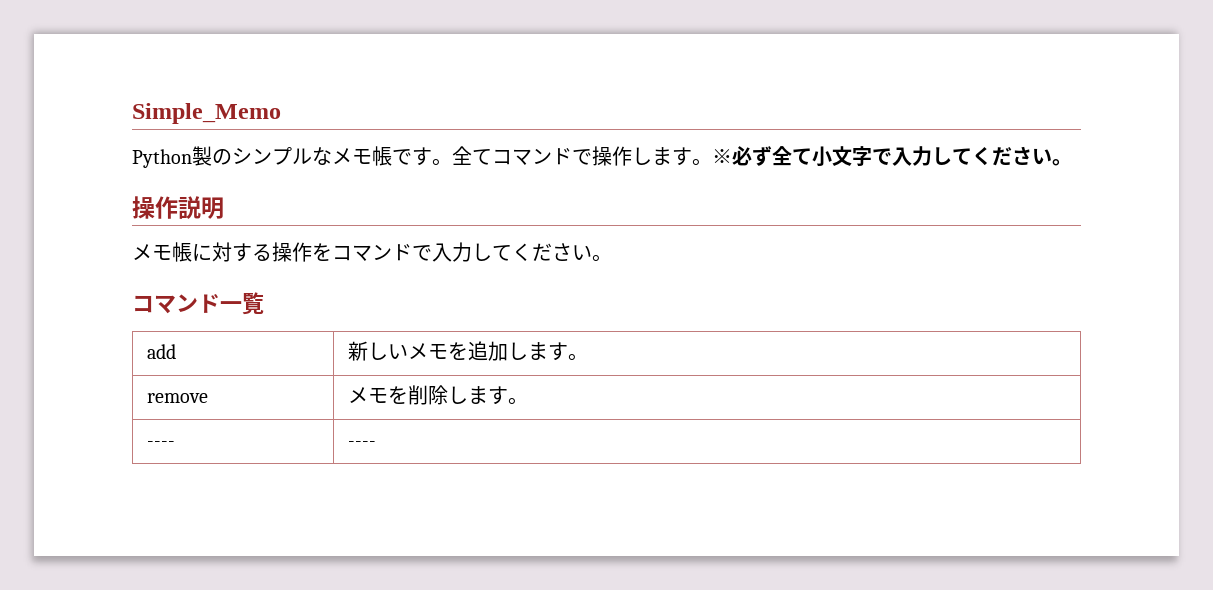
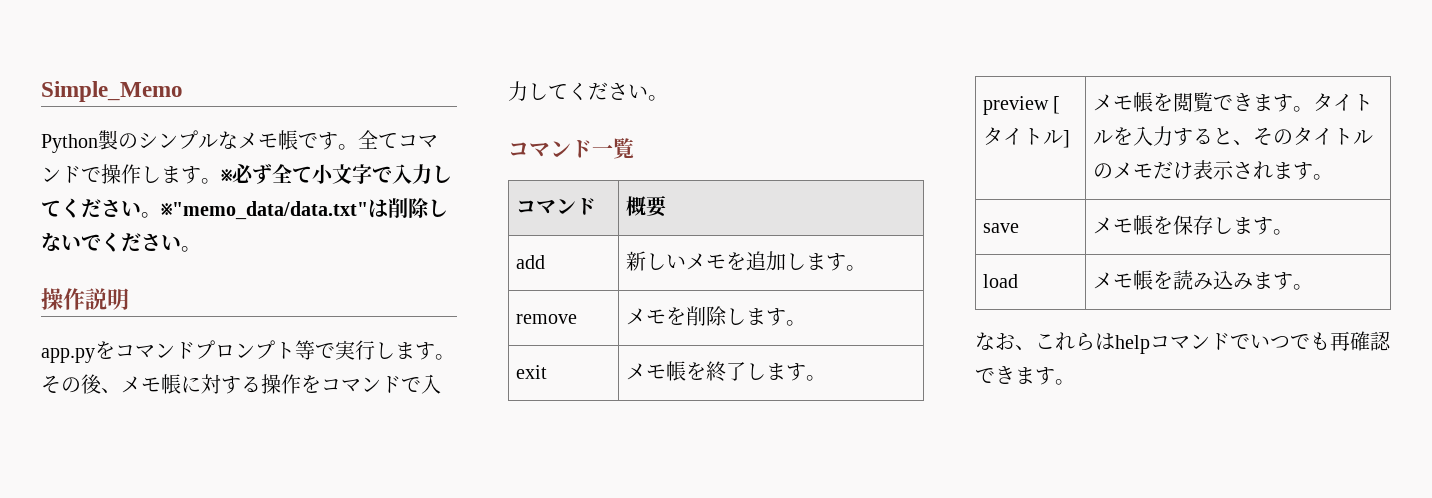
- ※必ず全て小文字で入力してください。
+ ※必ず全て小文字で入力してください。※"memo_data/data.txt"は削除しないでください。
  操作説明
- メモ帳に対する操作をコマンドで入力してください。
+ app.pyをコマンドプロンプト等で実行します。その後、メモ帳に対する操作をコマンドで入力してください。
+ コマンド | 概要
- ---- | ----
+ exit | メモ帳を終了します。
+ preview [タイトル] | メモ帳を閲覧できます。タイトルを入力すると、そのタイトルのメモだけ表示されます。
+ save | メモ帳を保存します。
+ load | メモ帳を読み込みます。
+ なお、これらはhelpコマンドでいつでも再確認できます。

